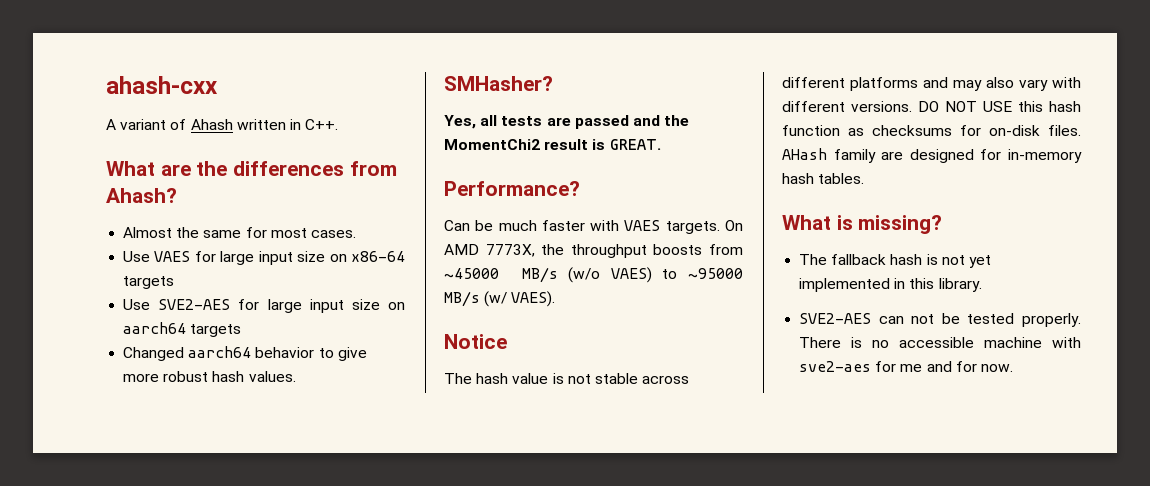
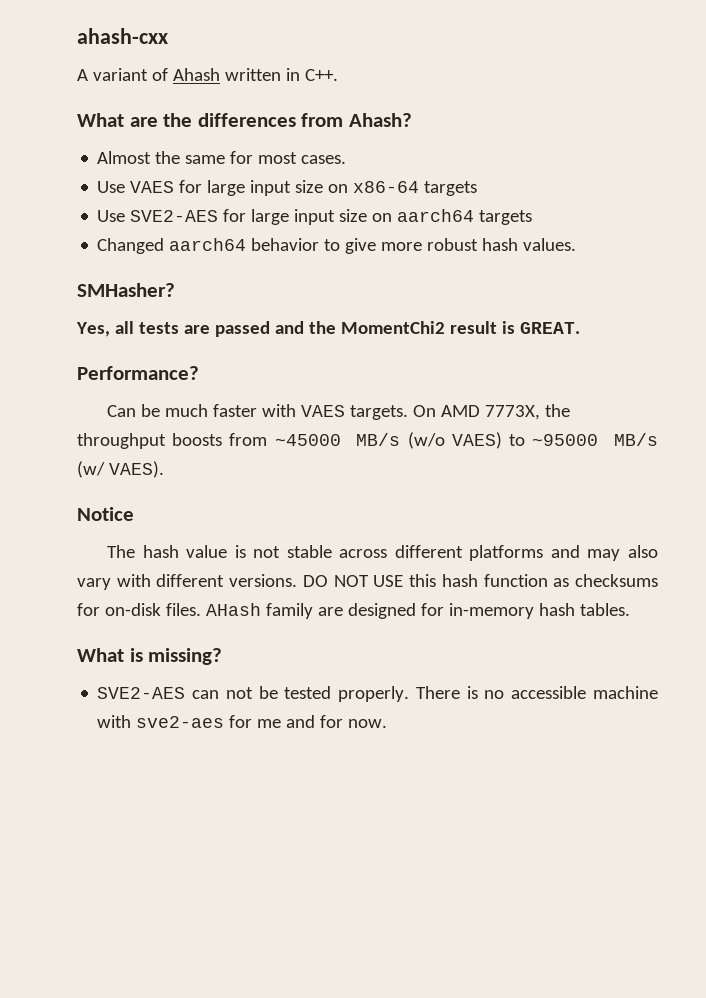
- The fallback hash is not yet implemented in this library.

